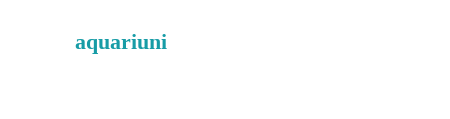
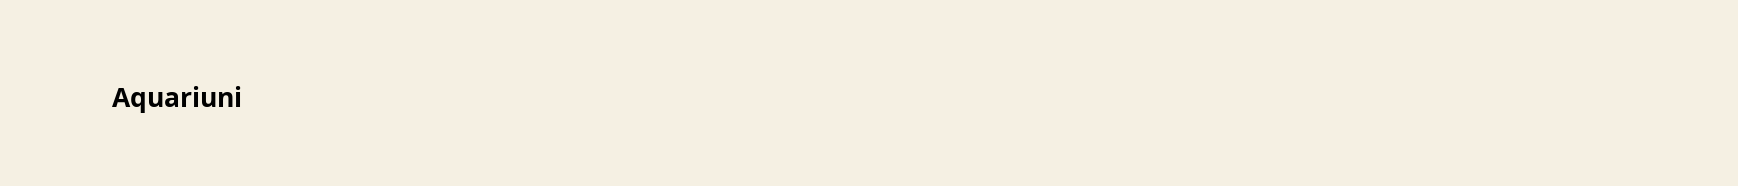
- aquariuni
+ Aquariuni

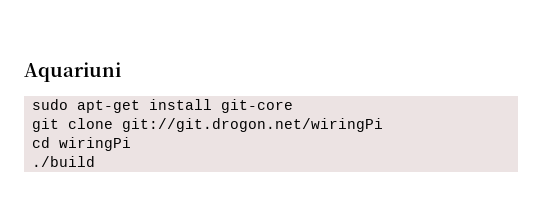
+ sudo apt-get install git-core
+ git clone git://git.drogon.net/wiringPi
+ cd wiringPi
+ ./build

